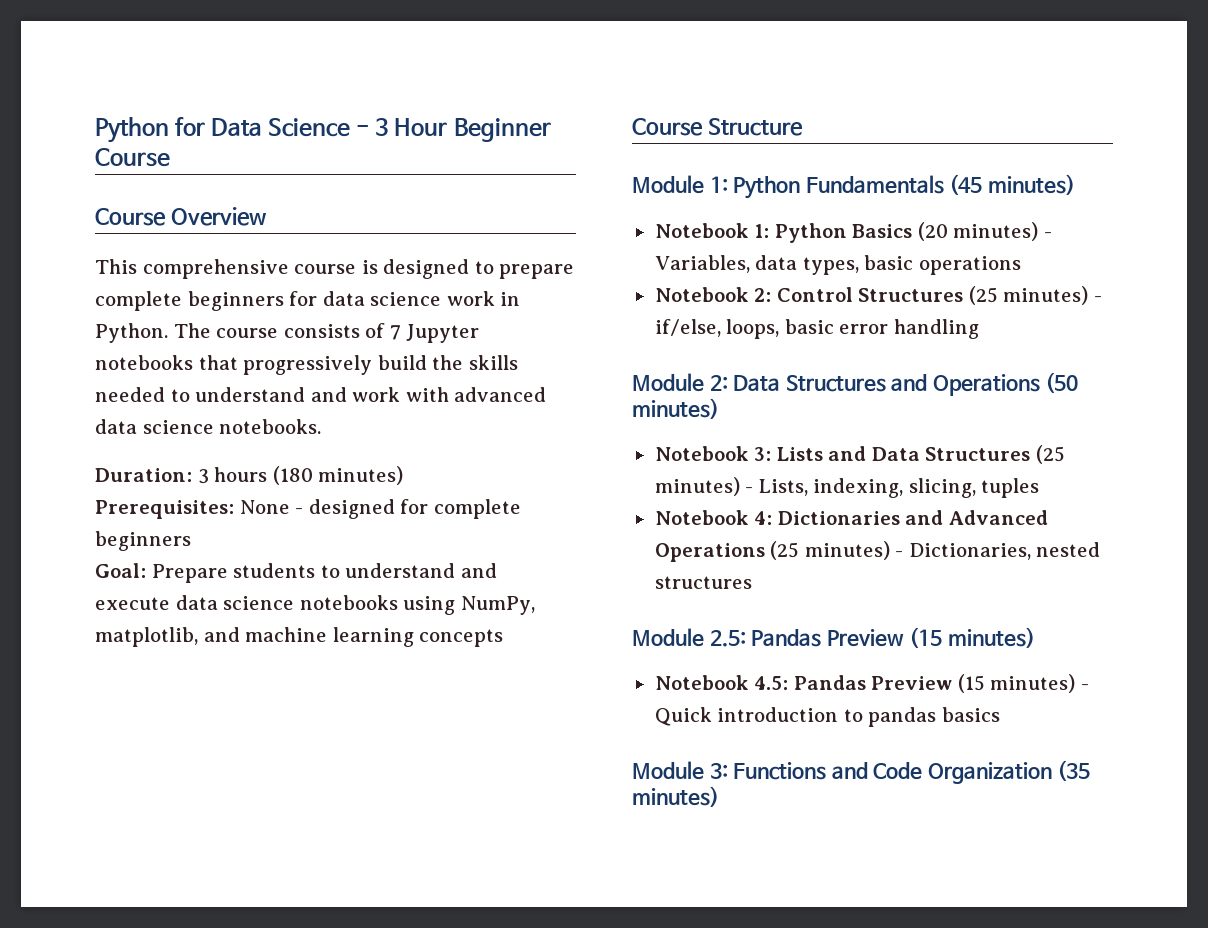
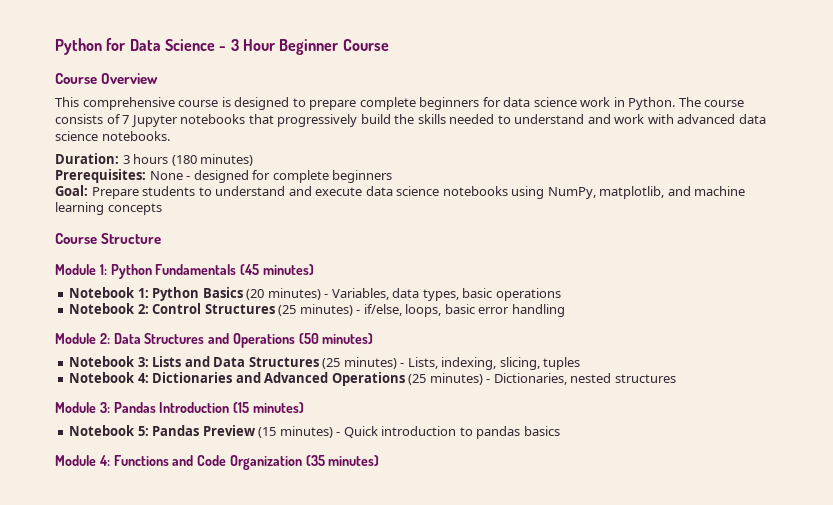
- Module 2.5: Pandas Preview (15 minutes)
+ Module 3: Pandas Introduction (15 minutes)
- Notebook 4.5: Pandas Preview (15 minutes) - Quick introduction to pandas basics
+ Notebook 5: Pandas Preview (15 minutes) - Quick introduction to pandas basics
- Module 3: Functions and Code Organization (35 minutes)
+ Module 4: Functions and Code Organization (35 minutes)

